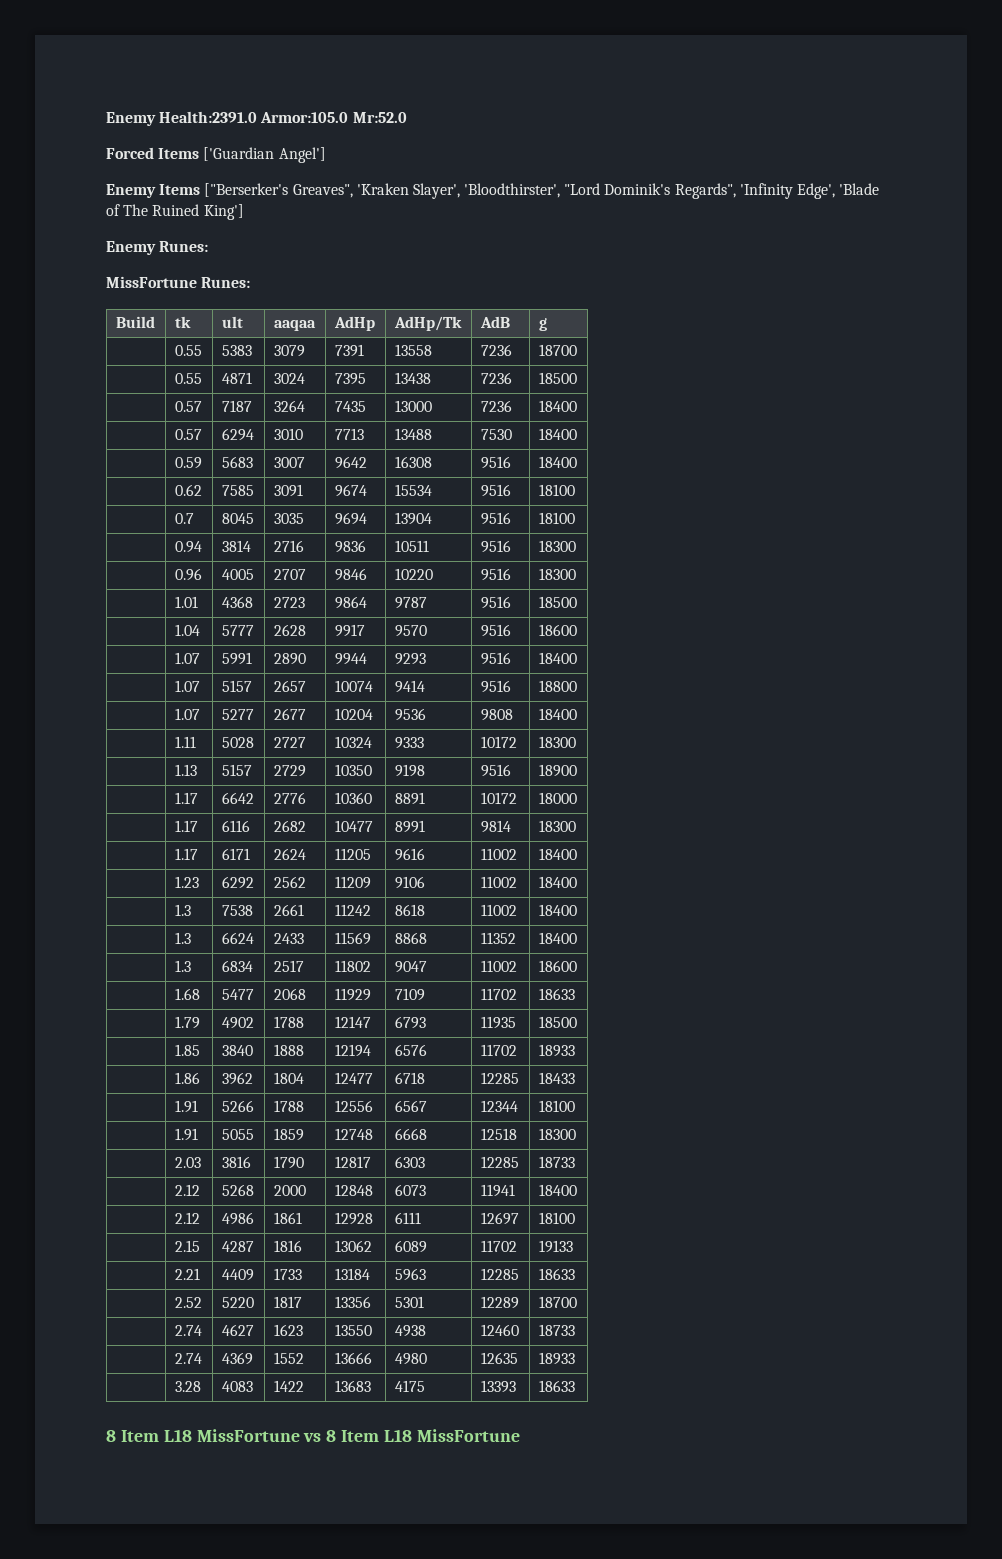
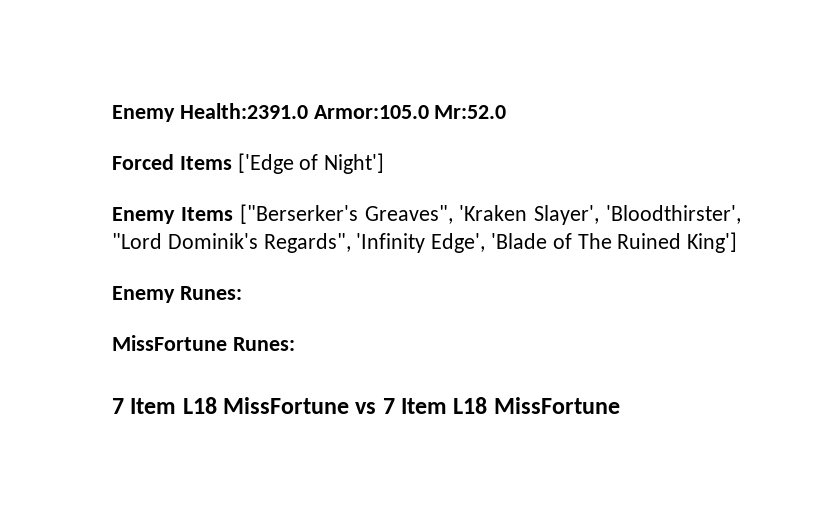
- Forced Items ['Guardian Angel']
+ Forced Items ['Edge of Night']
- Build | tk | ult | aaqaa | AdHp | AdHp/Tk | AdB | g
- | 0.55 | 5383 | 3079 | 7391 | 13558 | 7236 | 18700
- | 0.55 | 4871 | 3024 | 7395 | 13438 | 7236 | 18500
- | 0.57 | 7187 | 3264 | 7435 | 13000 | 7236 | 18400
- | 0.57 | 6294 | 3010 | 7713 | 13488 | 7530 | 18400
- | 0.59 | 5683 | 3007 | 9642 | 16308 | 9516 | 18400
- | 0.62 | 7585 | 3091 | 9674 | 15534 | 9516 | 18100
- | 0.7 | 8045 | 3035 | 9694 | 13904 | 9516 | 18100
- | 0.94 | 3814 | 2716 | 9836 | 10511 | 9516 | 18300
- | 0.96 | 4005 | 2707 | 9846 | 10220 | 9516 | 18300
- | 1.01 | 4368 | 2723 | 9864 | 9787 | 9516 | 18500
- | 1.04 | 5777 | 2628 | 9917 | 9570 | 9516 | 18600
- | 1.07 | 5991 | 2890 | 9944 | 9293 | 9516 | 18400
- | 1.07 | 5157 | 2657 | 10074 | 9414 | 9516 | 18800
- | 1.07 | 5277 | 2677 | 10204 | 9536 | 9808 | 18400
- | 1.11 | 5028 | 2727 | 10324 | 9333 | 10172 | 18300
- | 1.13 | 5157 | 2729 | 10350 | 9198 | 9516 | 18900
- | 1.17 | 6642 | 2776 | 10360 | 8891 | 10172 | 18000
- | 1.17 | 6116 | 2682 | 10477 | 8991 | 9814 | 18300
- | 1.17 | 6171 | 2624 | 11205 | 9616 | 11002 | 18400
- | 1.23 | 6292 | 2562 | 11209 | 9106 | 11002 | 18400
- | 1.3 | 7538 | 2661 | 11242 | 8618 | 11002 | 18400
- | 1.3 | 6624 | 2433 | 11569 | 8868 | 11352 | 18400
- | 1.3 | 6834 | 2517 | 11802 | 9047 | 11002 | 18600
- | 1.68 | 5477 | 2068 | 11929 | 7109 | 11702 | 18633
- | 1.79 | 4902 | 1788 | 12147 | 6793 | 11935 | 18500
- | 1.85 | 3840 | 1888 | 12194 | 6576 | 11702 | 18933
- | 1.86 | 3962 | 1804 | 12477 | 6718 | 12285 | 18433
- | 1.91 | 5266 | 1788 | 12556 | 6567 | 12344 | 18100
- | 1.91 | 5055 | 1859 | 12748 | 6668 | 12518 | 18300
- | 2.03 | 3816 | 1790 | 12817 | 6303 | 12285 | 18733
- | 2.12 | 5268 | 2000 | 12848 | 6073 | 11941 | 18400
- | 2.12 | 4986 | 1861 | 12928 | 6111 | 12697 | 18100
- | 2.15 | 4287 | 1816 | 13062 | 6089 | 11702 | 19133
- | 2.21 | 4409 | 1733 | 13184 | 5963 | 12285 | 18633
- | 2.52 | 5220 | 1817 | 13356 | 5301 | 12289 | 18700
- | 2.74 | 4627 | 1623 | 13550 | 4938 | 12460 | 18733
- | 2.74 | 4369 | 1552 | 13666 | 4980 | 12635 | 18933
- | 3.28 | 4083 | 1422 | 13683 | 4175 | 13393 | 18633
- 8 Item L18 MissFortune vs 8 Item L18 MissFortune
+ 7 Item L18 MissFortune vs 7 Item L18 MissFortune

